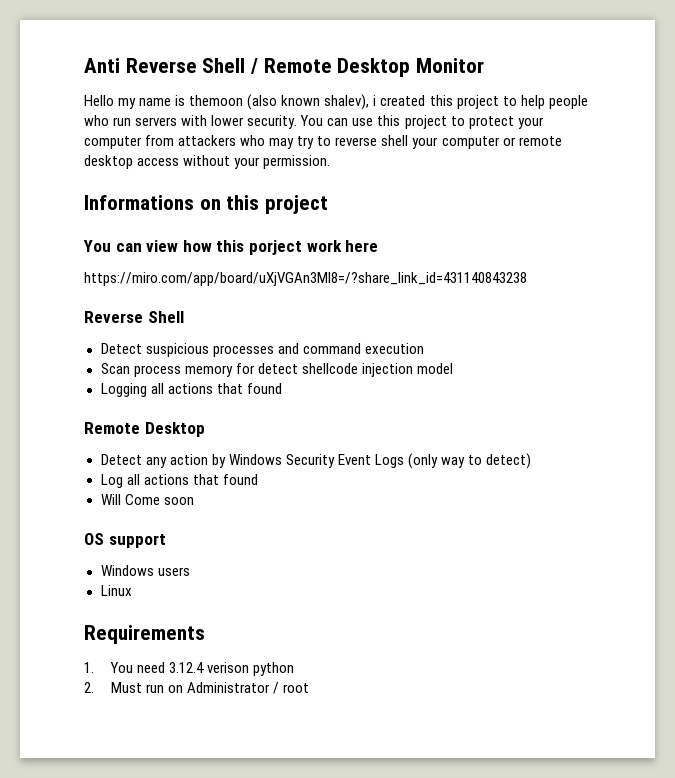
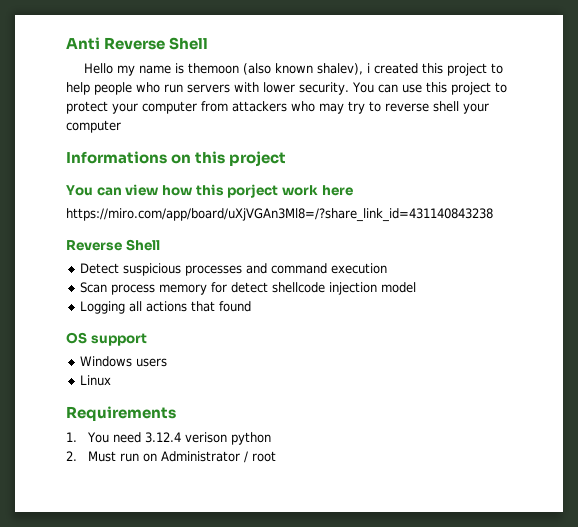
- Anti Reverse Shell / Remote Desktop Monitor
+ Anti Reverse Shell
- You can use this project to protect your computer from attackers who may try to reverse shell your computer or remote desktop access without your permission.
+ You can use this project to protect your computer from attackers who may try to reverse shell your computer
  Logging all actions that found
- Remote Desktop
- Detect any action by Windows Security Event Logs (only way to detect)
- Log all actions that found
- Will Come soon

